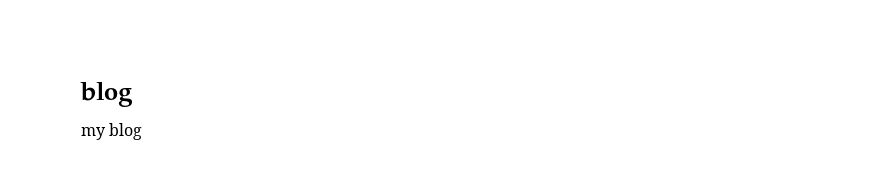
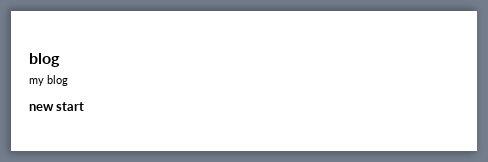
+ new start

